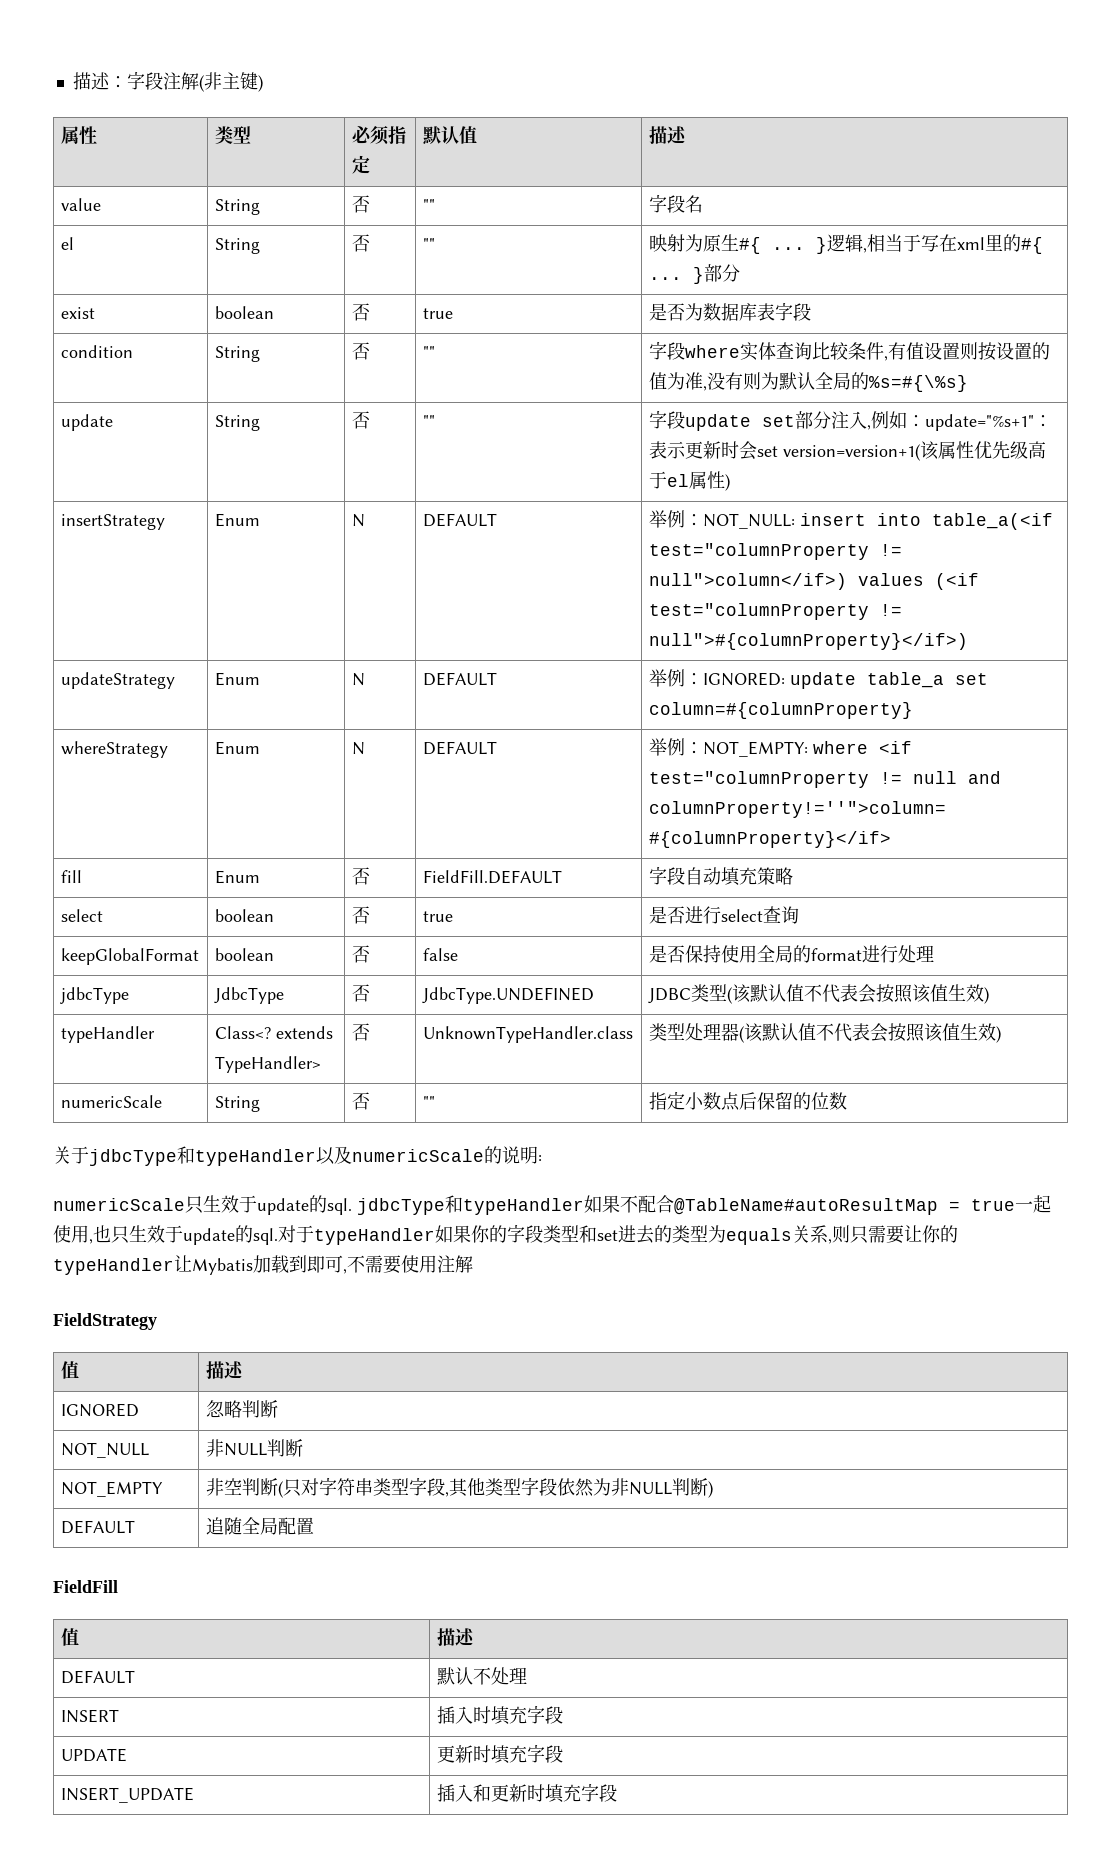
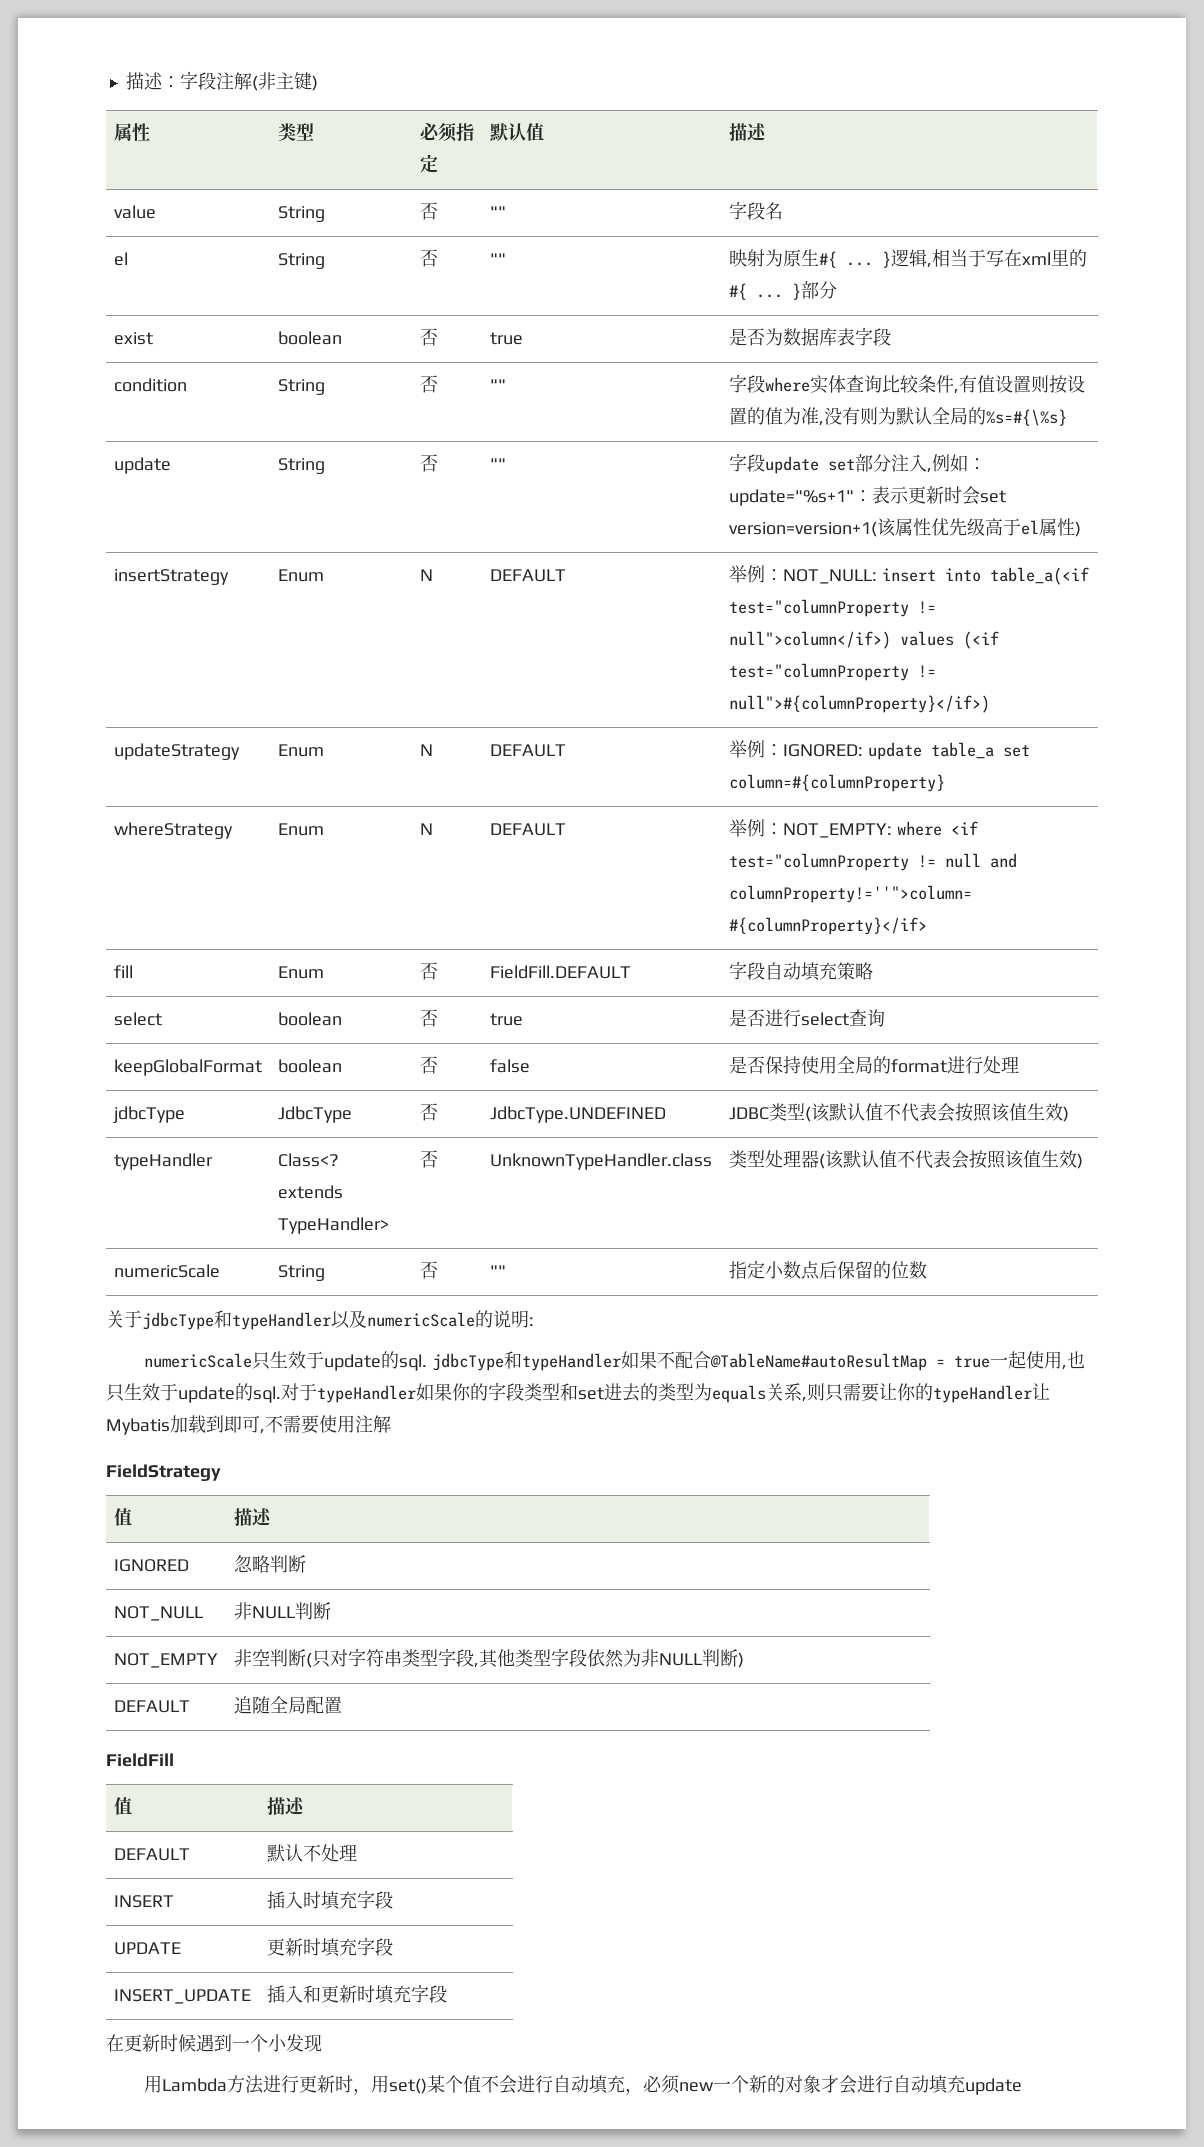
+ 在更新时候遇到一个小发现
+ 用Lambda方法进行更新时，用set()某个值不会进行自动填充，必须new一个新的对象才会进行自动填充update

